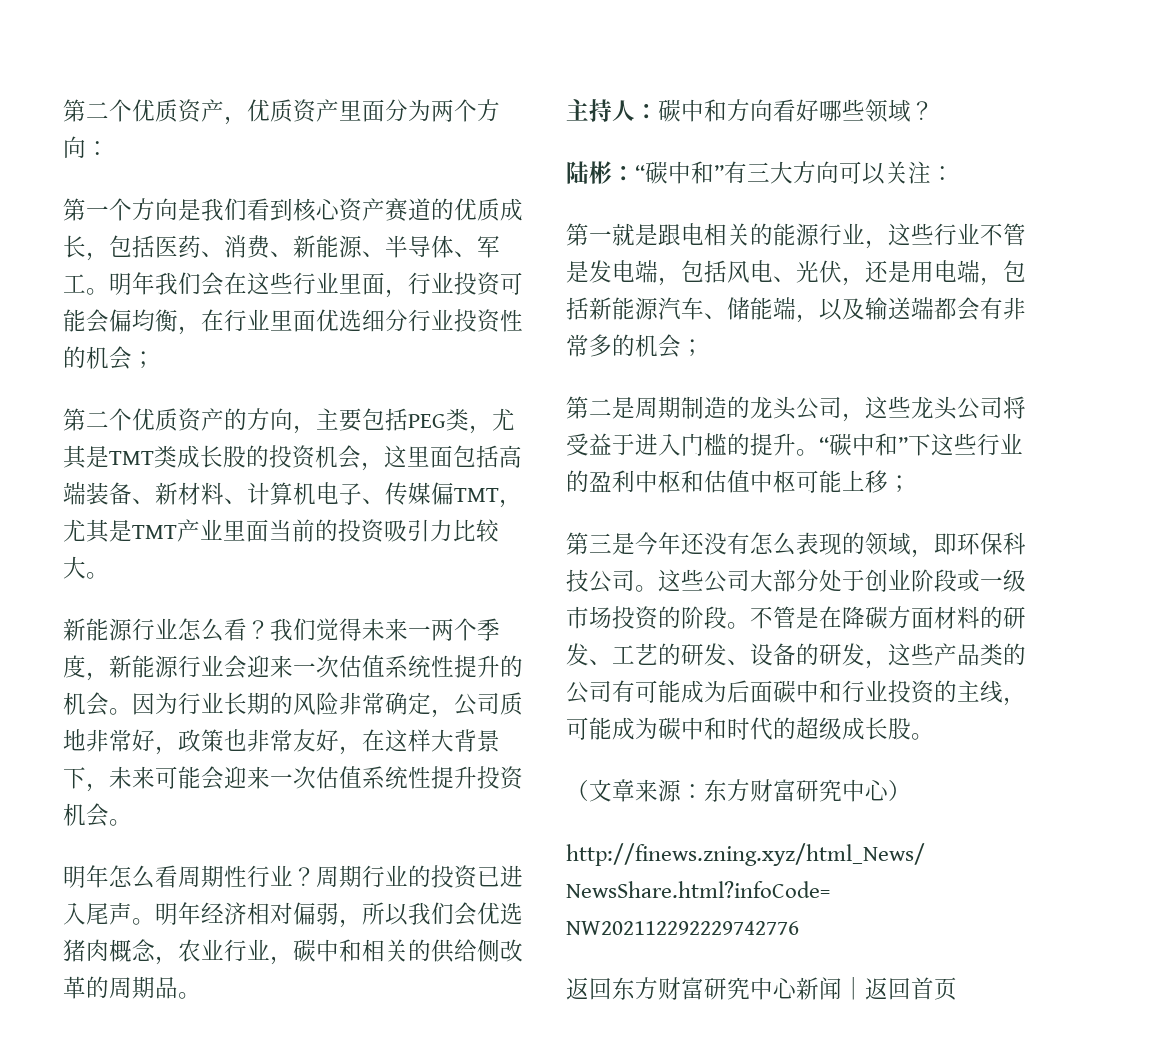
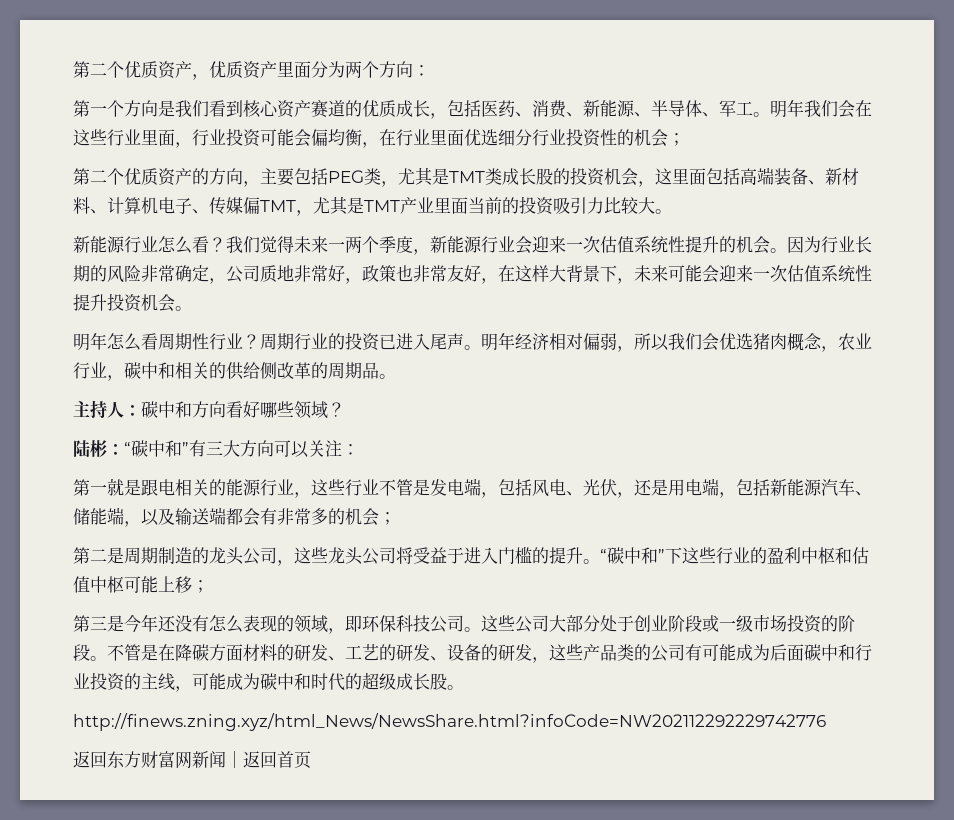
- （文章来源：东方财富研究中心）
- 返回东方财富研究中心新闻｜返回首页
+ 返回东方财富网新闻｜返回首页

